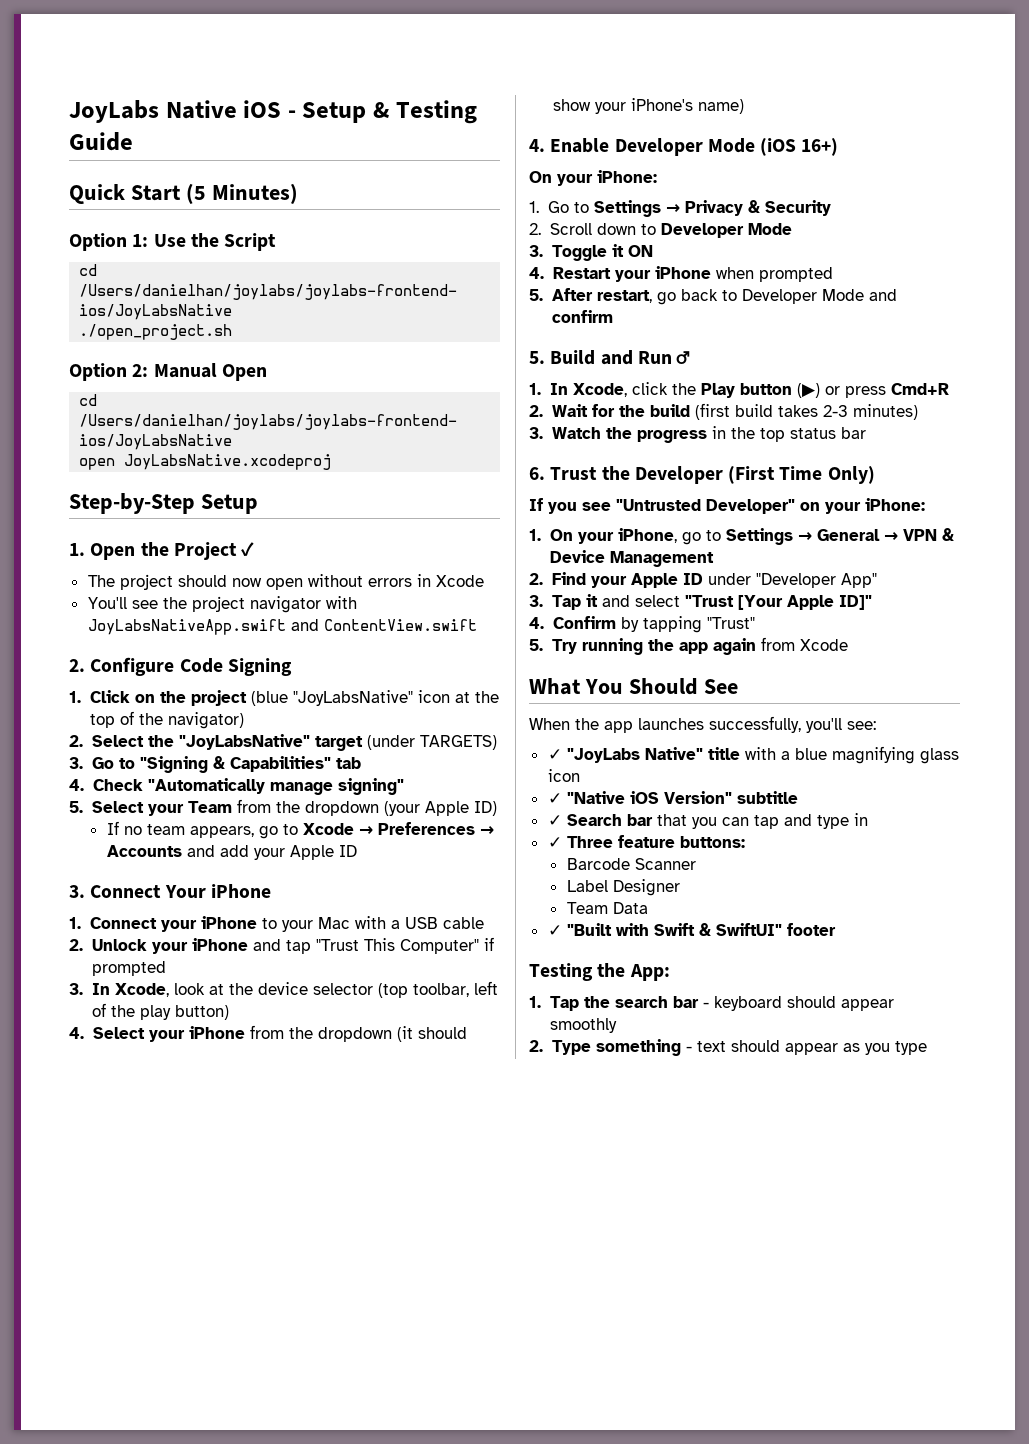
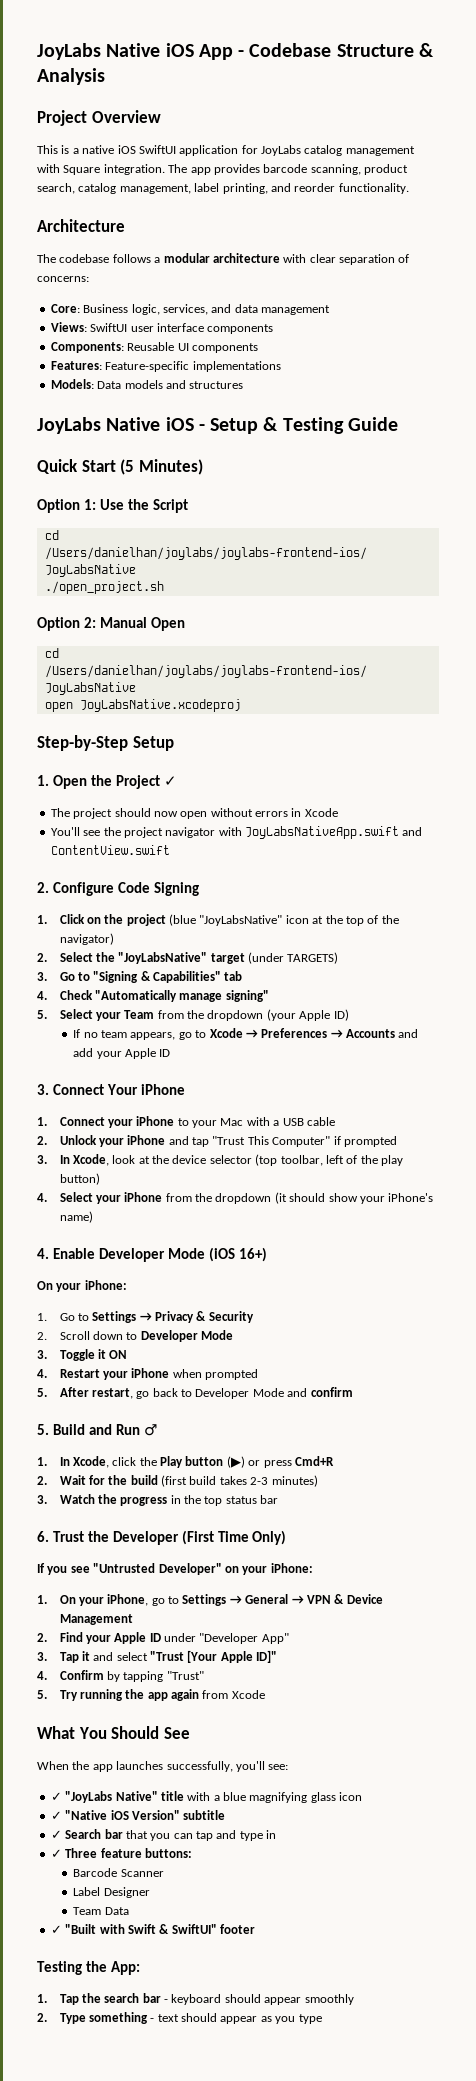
+ JoyLabs Native iOS App - Codebase Structure & Analysis
+ Project Overview
+ This is a native iOS SwiftUI application for JoyLabs catalog management with Square integration. The app provides barcode scanning, product search, catalog management, label printing, and reorder functionality.
+ Architecture
+ The codebase follows a modular architecture with clear separation of concerns:
+ Core: Business logic, services, and data management
+ Views: SwiftUI user interface components
+ Components: Reusable UI components
+ Features: Feature-specific implementations
+ Models: Data models and structures

